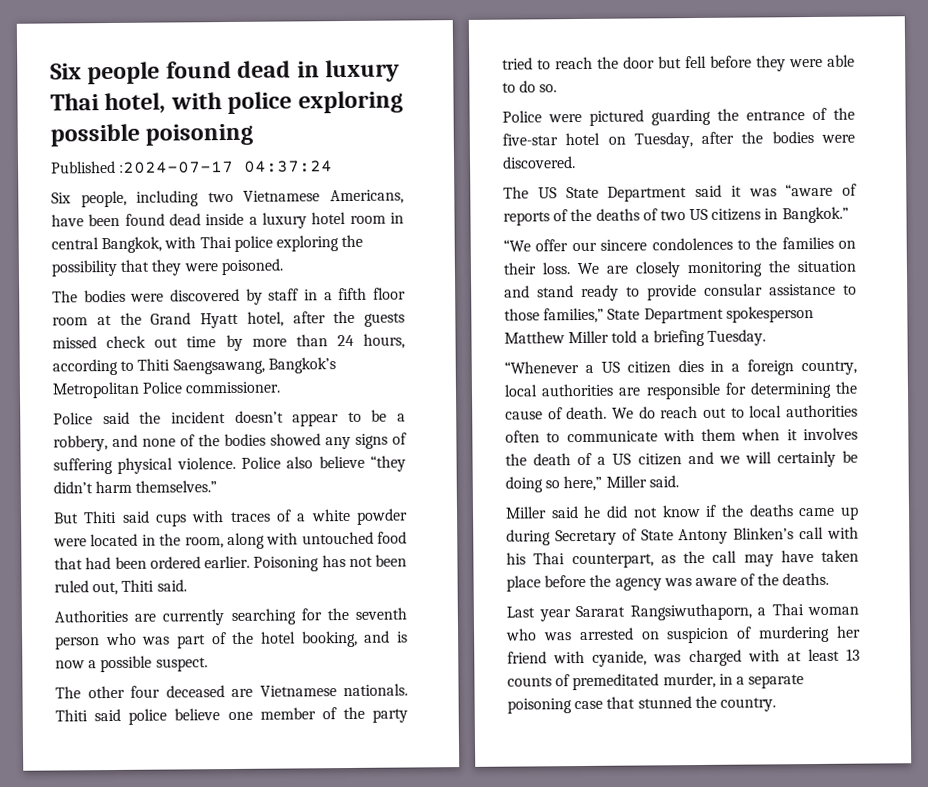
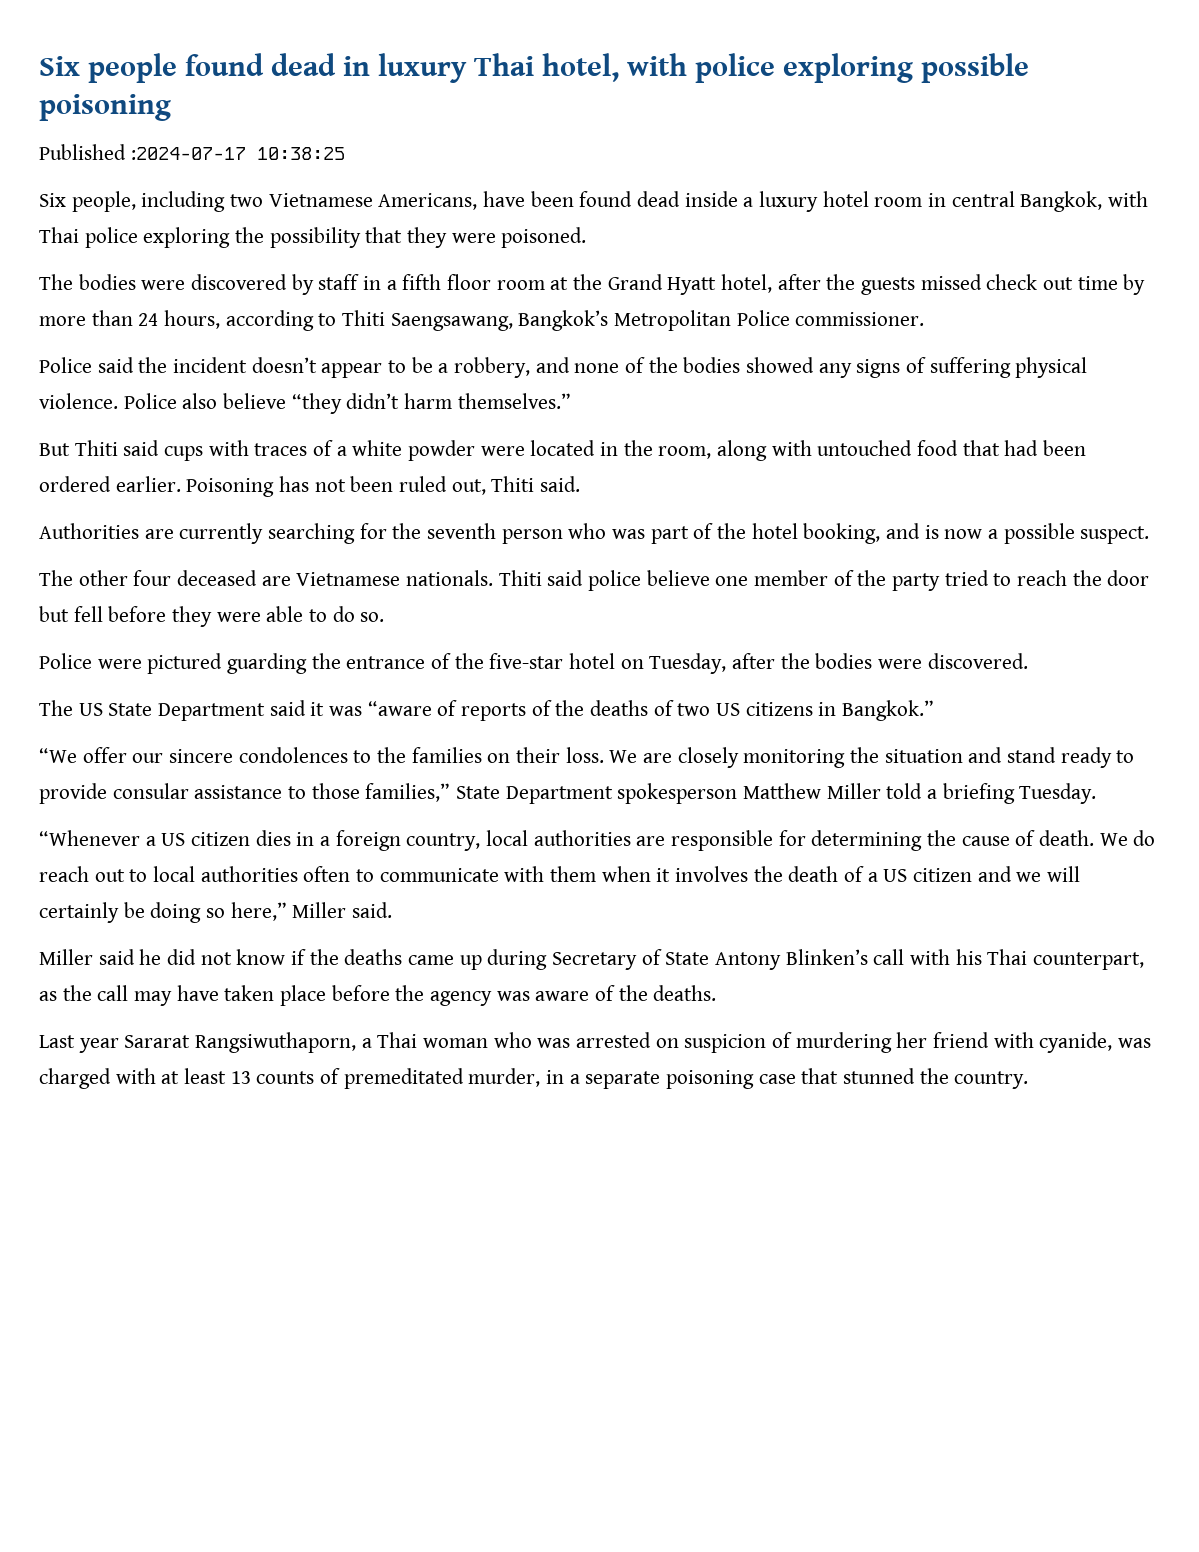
- Published :2024-07-17 04:37:24
+ Published :2024-07-17 10:38:25

